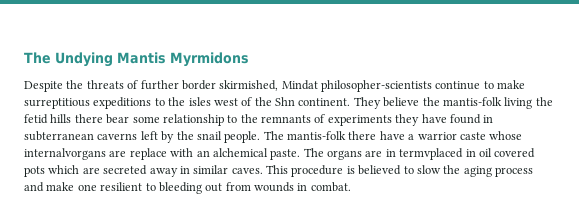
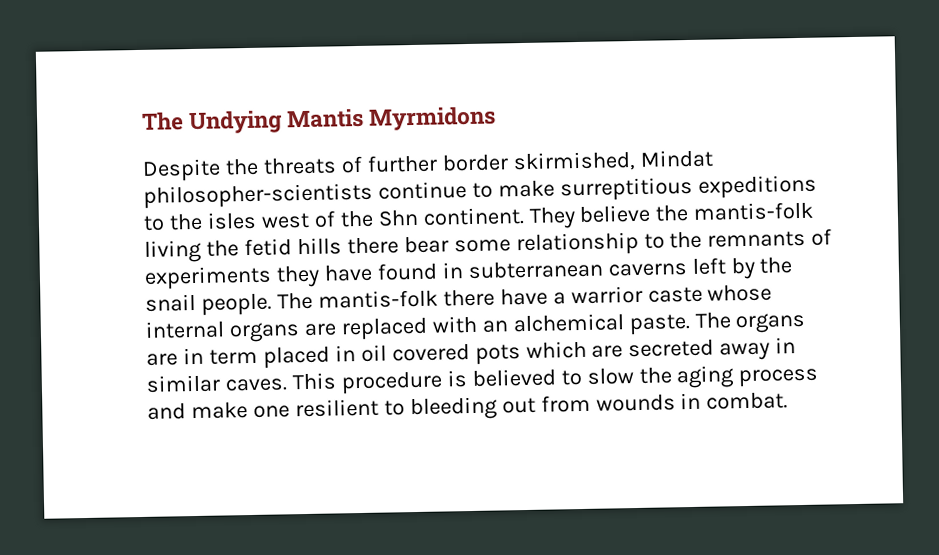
- The mantis-folk there have a warrior caste whose internalvorgans are replace with an alchemical paste.
+ The mantis-folk there have a warrior caste whose internal organs are replaced with an alchemical paste.
- The organs are in termvplaced in oil covered pots which are secreted away in similar caves.
+ The organs are in term placed in oil covered pots which are secreted away in similar caves.

